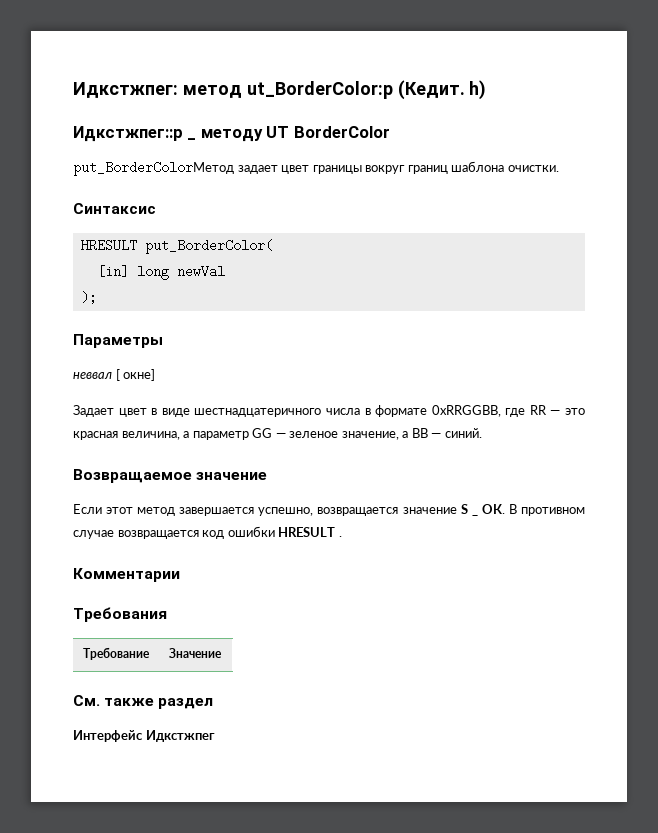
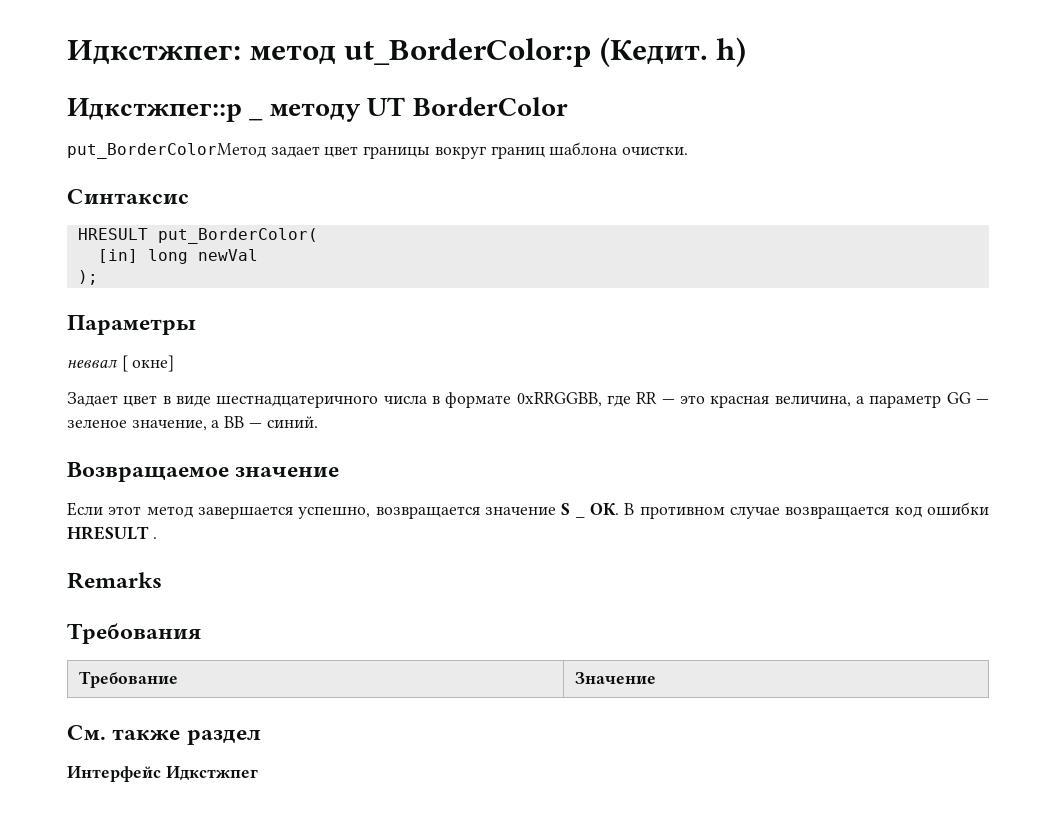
- Комментарии
+ Remarks

